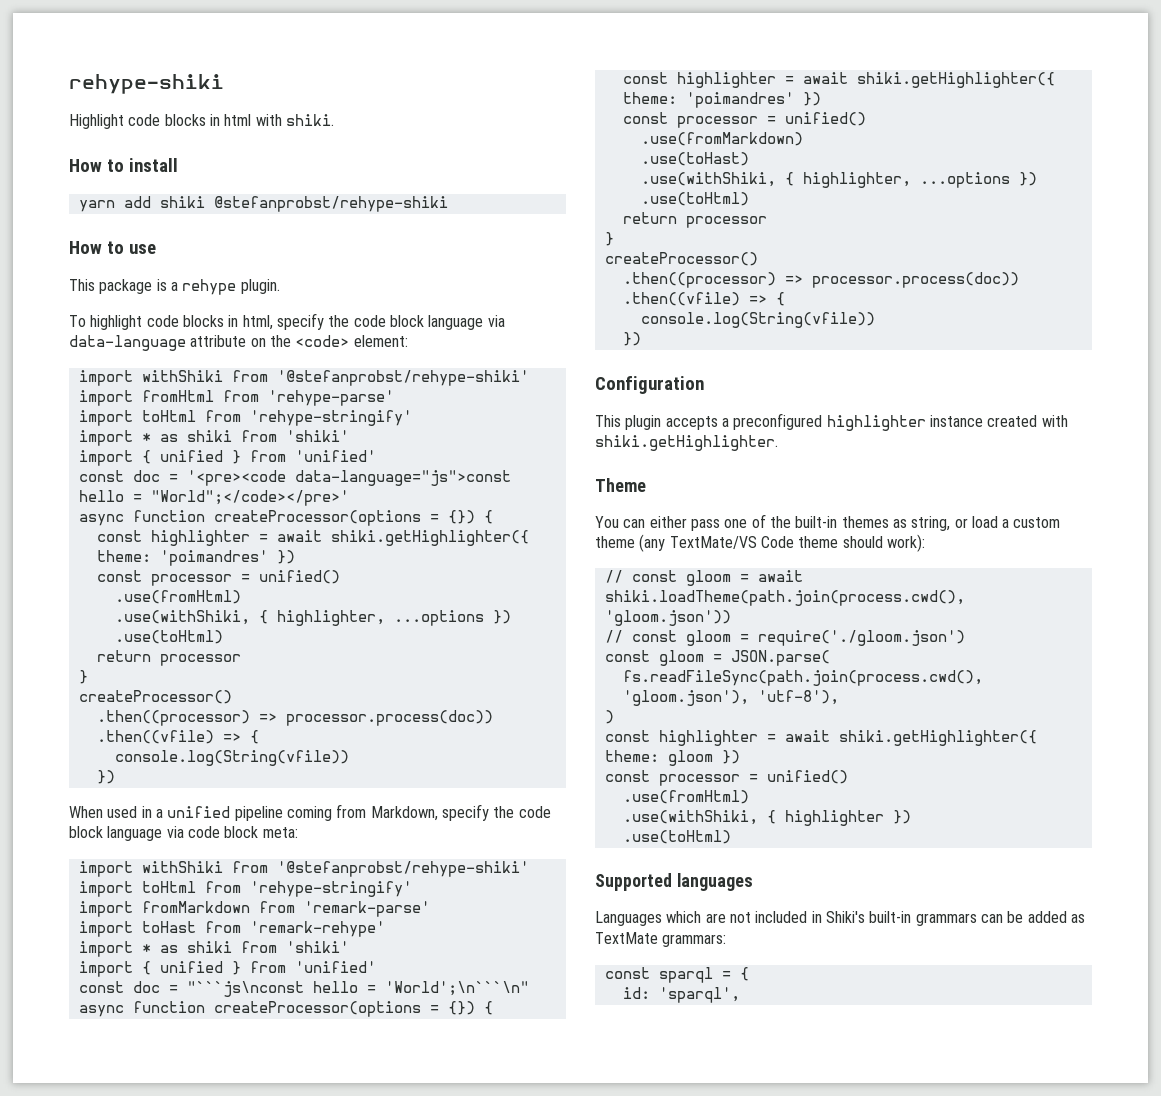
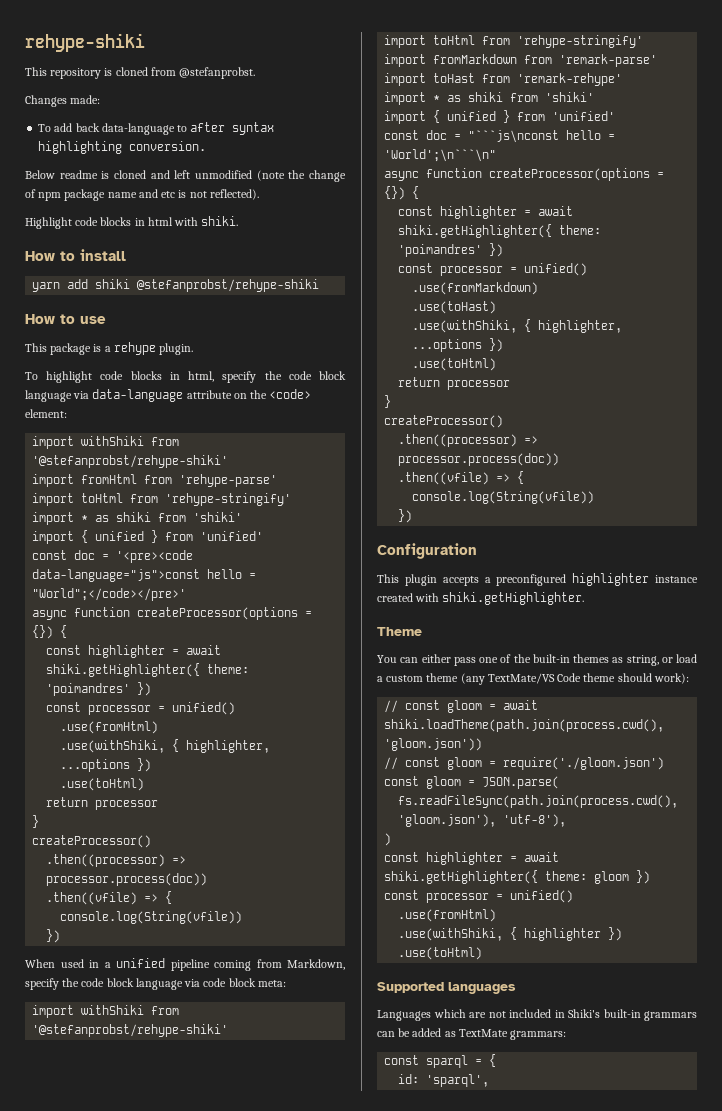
+ This repository is cloned from @stefanprobst.
+ Changes made:
+ To add back data-language to after syntax highlighting conversion.
+ Below readme is cloned and left unmodified (note the change of npm package name and etc is not reflected).

